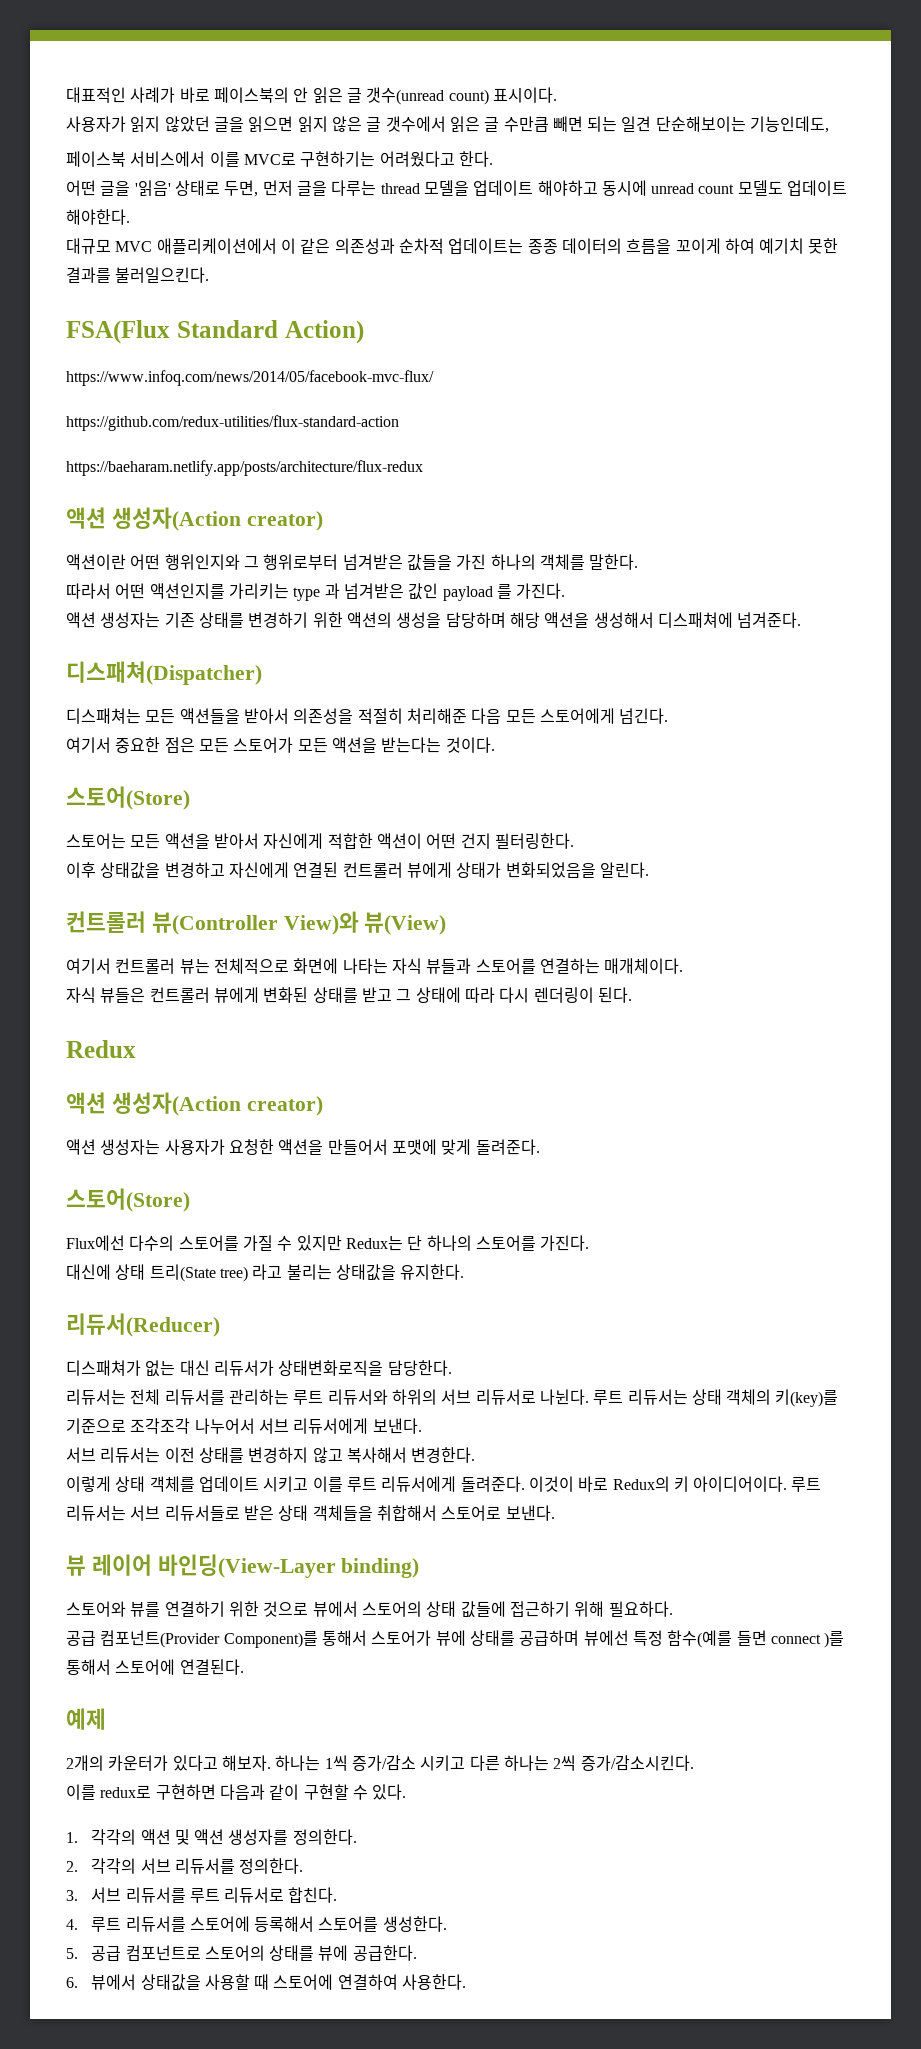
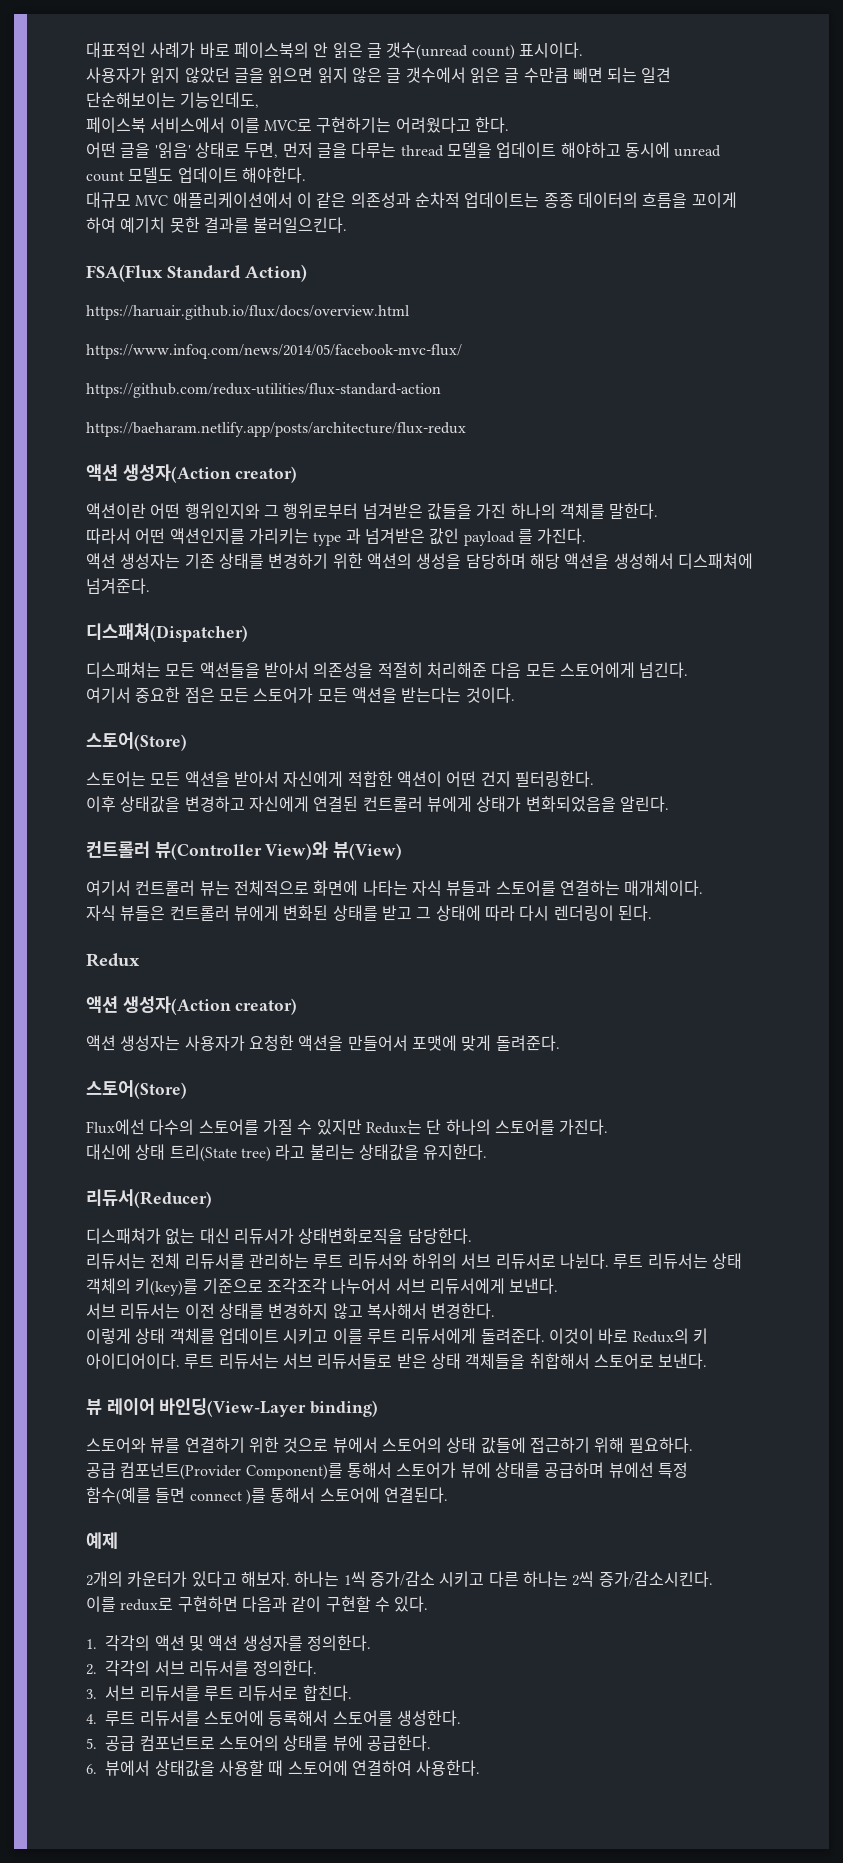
+ https://haruair.github.io/flux/docs/overview.html

